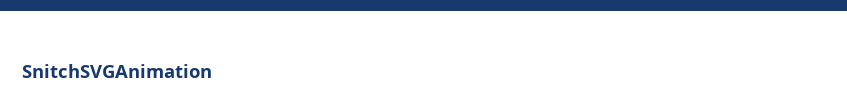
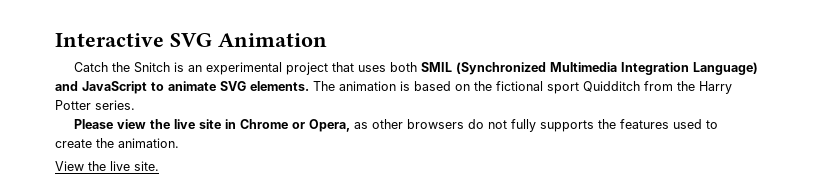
- SnitchSVGAnimation
+ Interactive SVG Animation
+ Catch the Snitch is an experimental project that uses both SMIL (Synchronized Multimedia Integration Language) and JavaScript to animate SVG elements. The animation is based on the fictional sport Quidditch from the Harry Potter series.
+ Please view the live site in Chrome or Opera, as other browsers do not fully supports the features used to create the animation.
+ View the live site.

